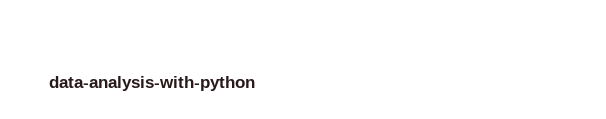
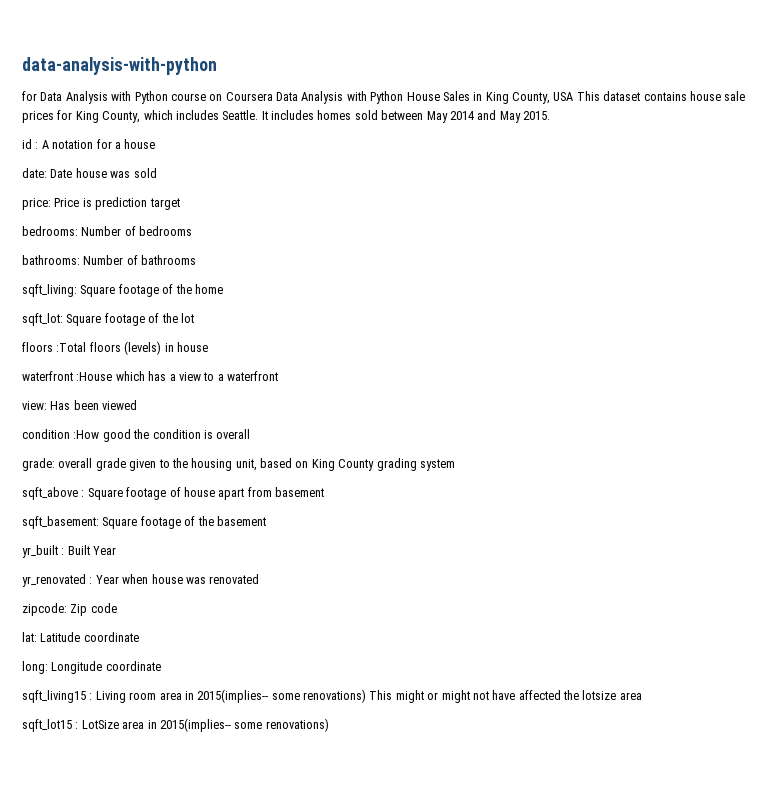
+ for Data Analysis with Python course on Coursera Data Analysis with Python House Sales in King County, USA This dataset contains house sale prices for King County, which includes Seattle. It includes homes sold between May 2014 and May 2015.
+ id : A notation for a house
+ date: Date house was sold
+ price: Price is prediction target
+ bedrooms: Number of bedrooms
+ bathrooms: Number of bathrooms
+ sqft_living: Square footage of the home
+ sqft_lot: Square footage of the lot
+ floors :Total floors (levels) in house
+ waterfront :House which has a view to a waterfront
+ view: Has been viewed
+ condition :How good the condition is overall
+ grade: overall grade given to the housing unit, based on King County grading system
+ sqft_above : Square footage of house apart from basement
+ sqft_basement: Square footage of the basement
+ yr_built : Built Year
+ yr_renovated : Year when house was renovated
+ zipcode: Zip code
+ lat: Latitude coordinate
+ long: Longitude coordinate
+ sqft_living15 : Living room area in 2015(implies-- some renovations) This might or might not have affected the lotsize area
+ sqft_lot15 : LotSize area in 2015(implies-- some renovations)

